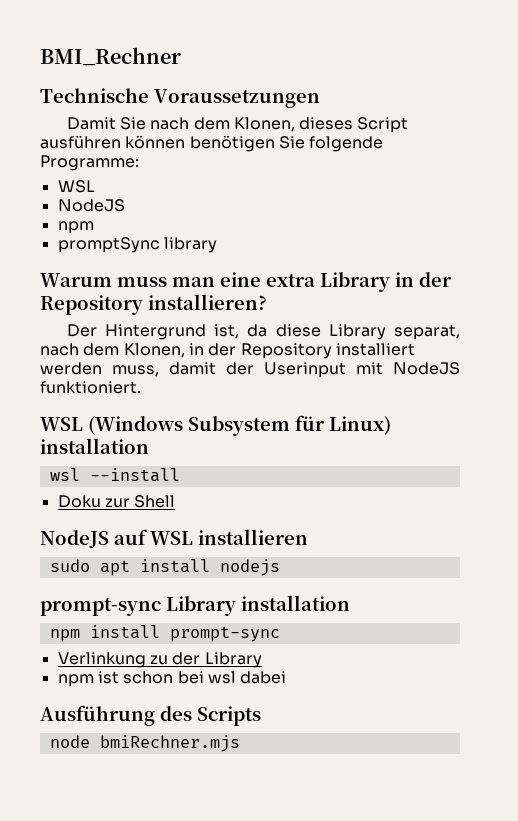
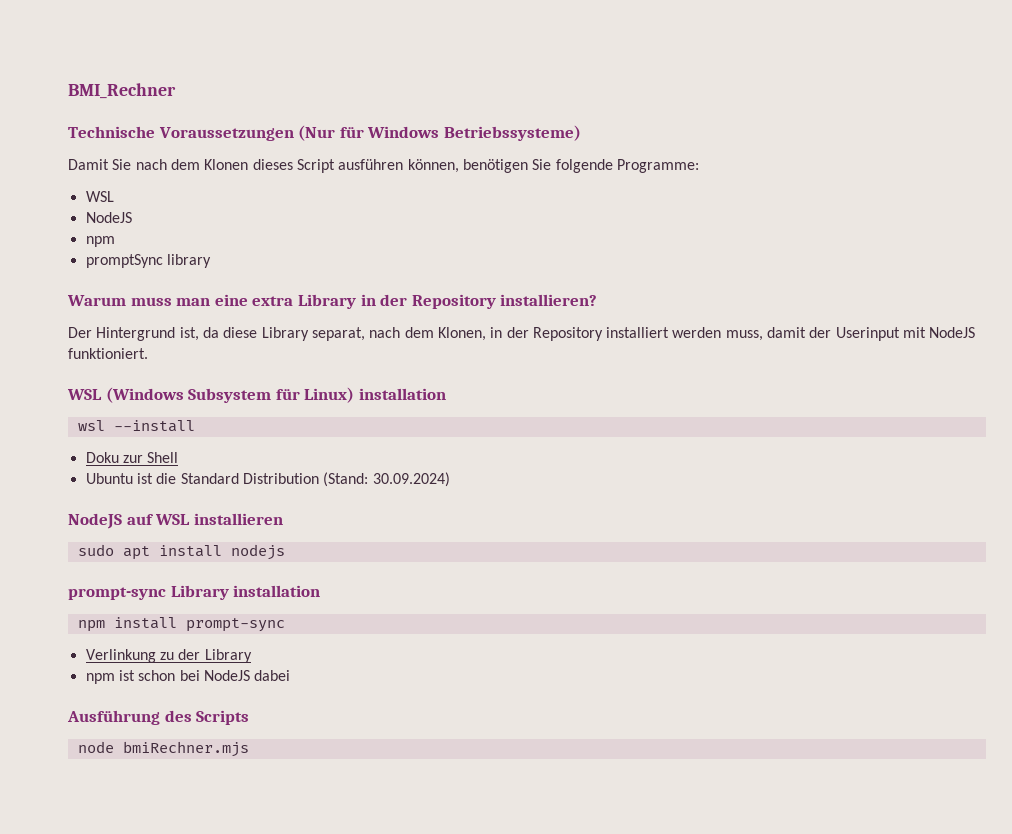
- Technische Voraussetzungen
+ Technische Voraussetzungen (Nur für Windows Betriebssysteme)
- Damit Sie nach dem Klonen, dieses Script ausführen können benötigen Sie folgende Programme:
+ Damit Sie nach dem Klonen dieses Script ausführen können, benötigen Sie folgende Programme:
+ Ubuntu ist die Standard Distribution (Stand: 30.09.2024)
- npm ist schon bei wsl dabei
+ npm ist schon bei NodeJS dabei

